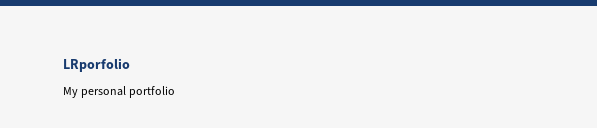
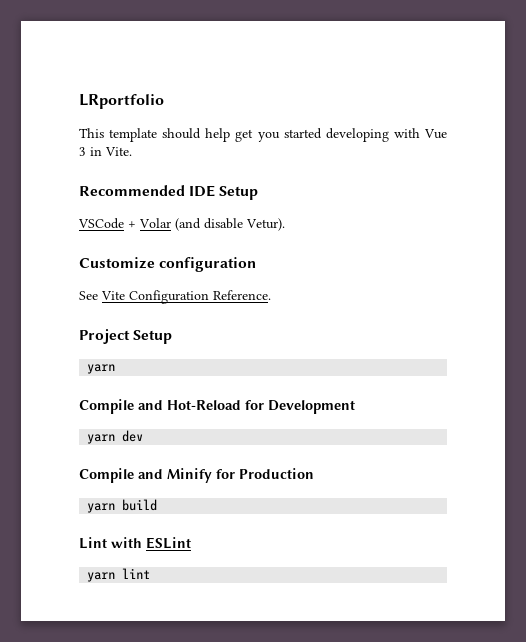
- LRporfolio
- My personal portfolio
+ LRportfolio
+ This template should help get you started developing with Vue 3 in Vite.
+ Recommended IDE Setup
+ VSCode + Volar (and disable Vetur).
+ Customize configuration
+ See Vite Configuration Reference.
+ Project Setup
+ yarn
+ Compile and Hot-Reload for Development
+ yarn dev
+ Compile and Minify for Production
+ yarn build
+ Lint with ESLint
+ yarn lint

